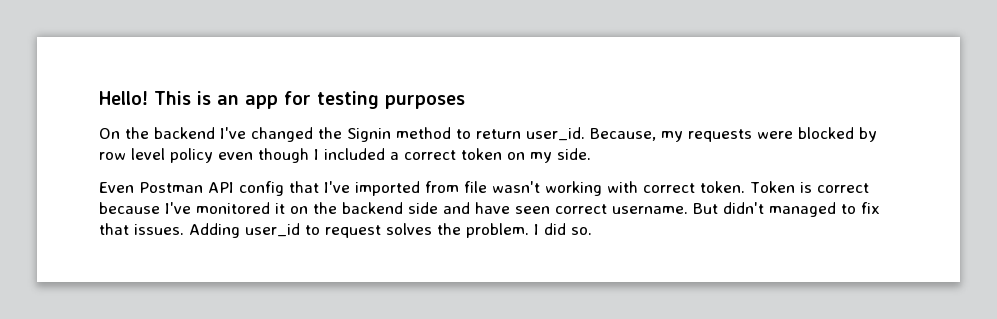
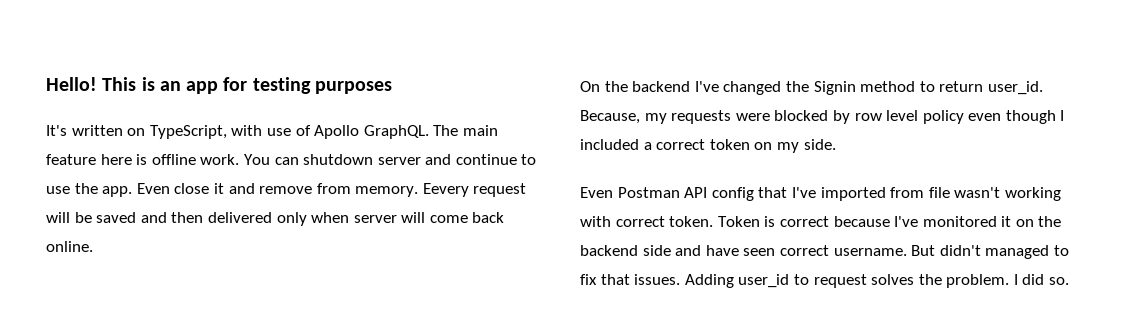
+ It's written on TypeScript, with use of Apollo GraphQL. The main feature here is offline work. You can shutdown server and continue to use the app. Even close it and remove from memory. Eevery request will be saved and then delivered only when server will come back online.

